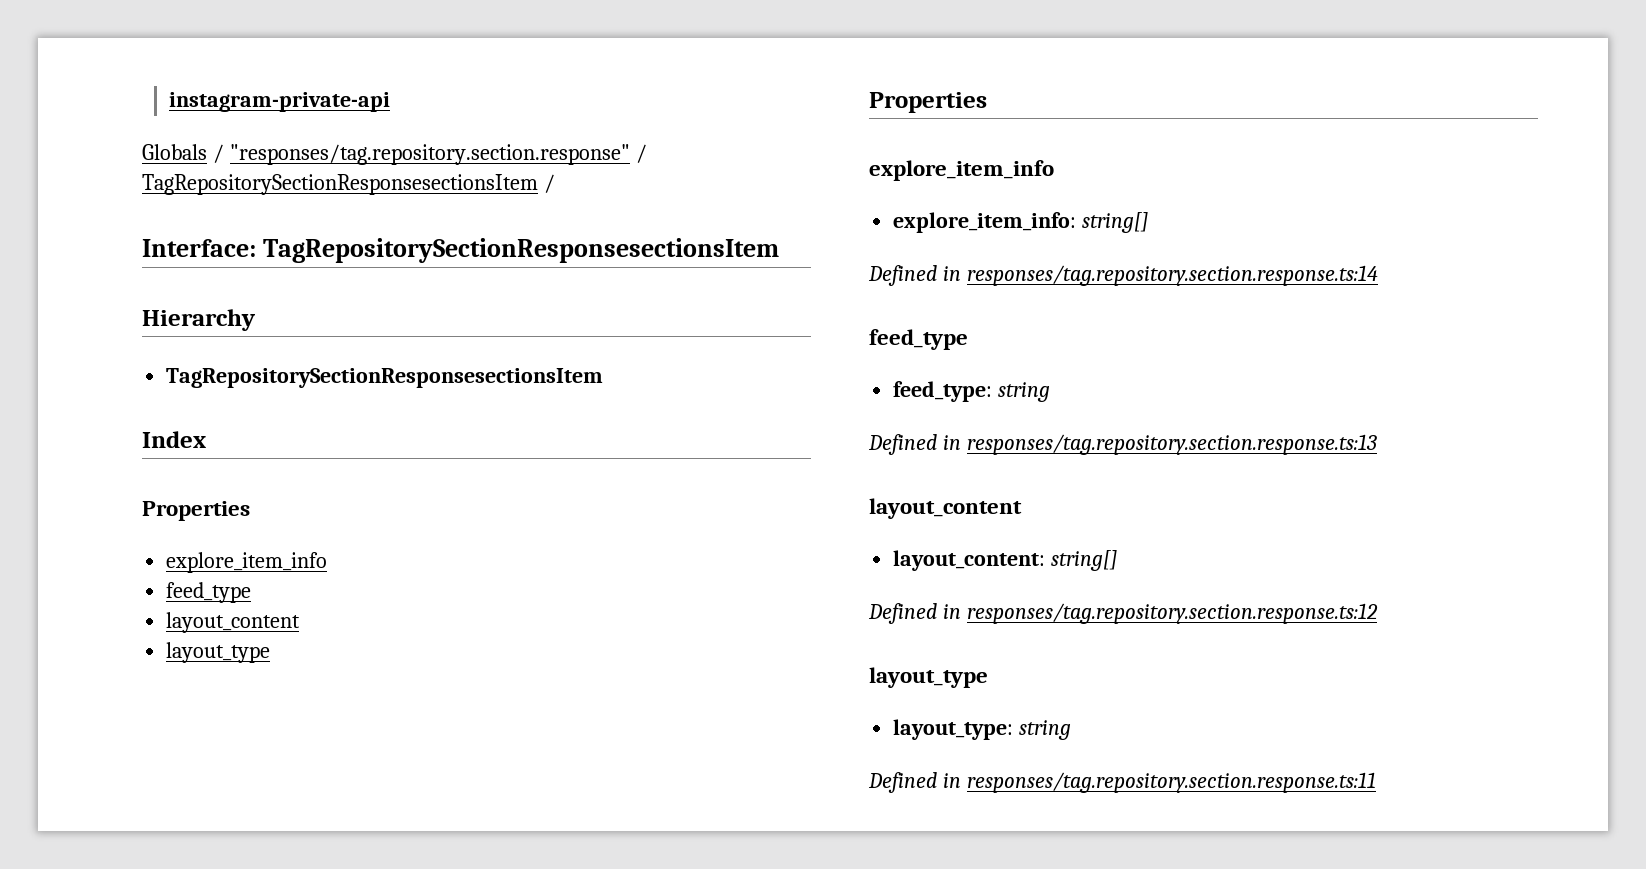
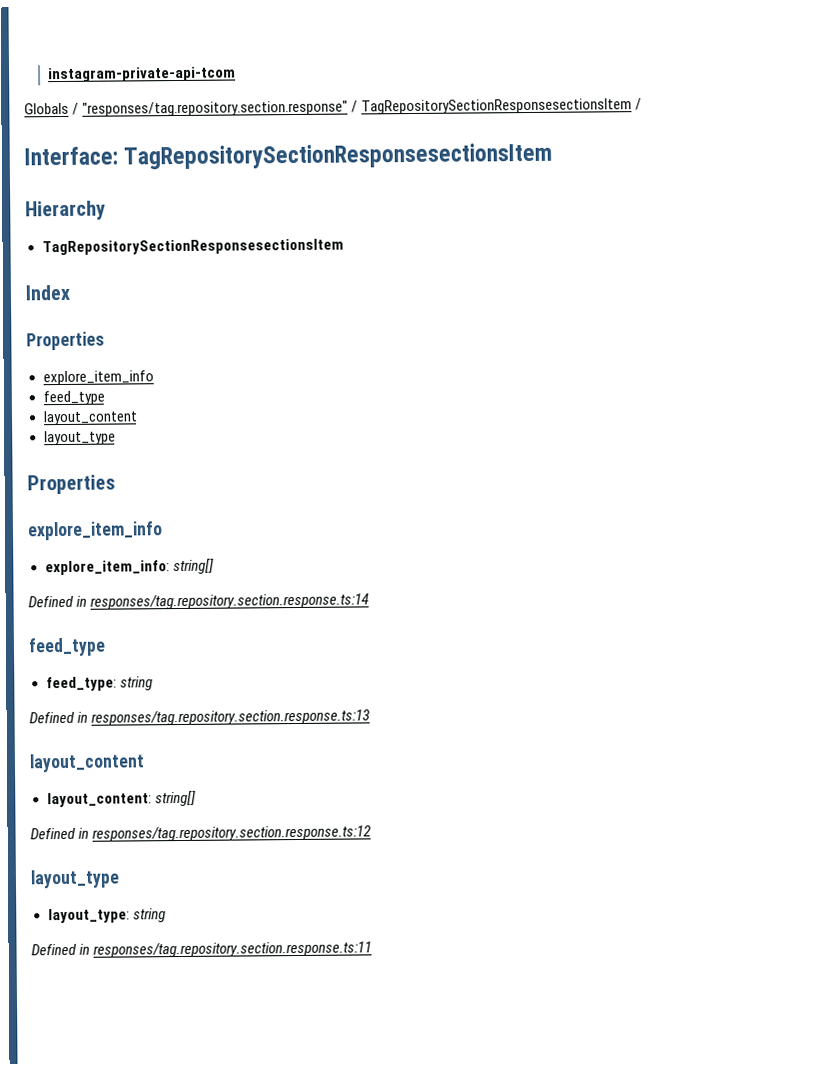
- instagram-private-api
+ instagram-private-api-tcom

